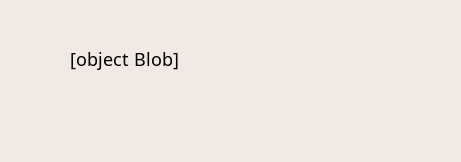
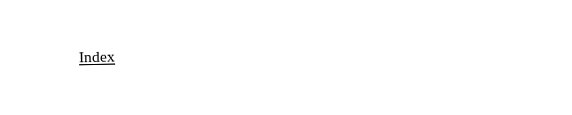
- [object Blob]
+ Index

